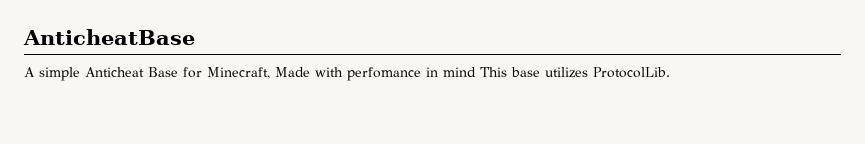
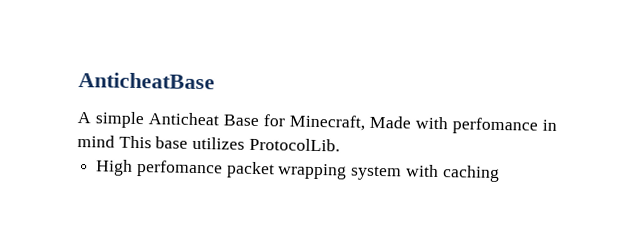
+ High perfomance packet wrapping system with caching

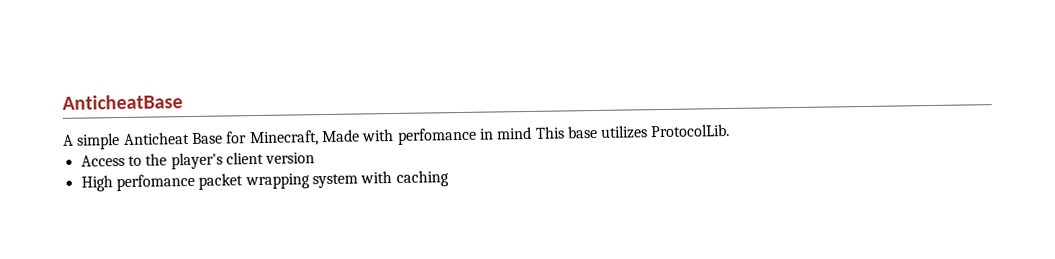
+ Access to the player's client version

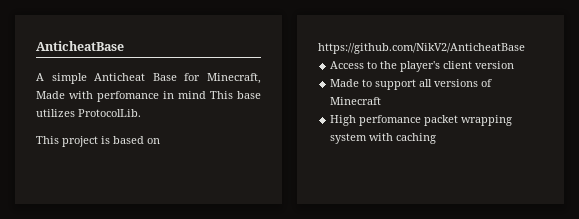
+ This project is based on https://github.com/NikV2/AnticheatBase
+ Made to support all versions of Minecraft

